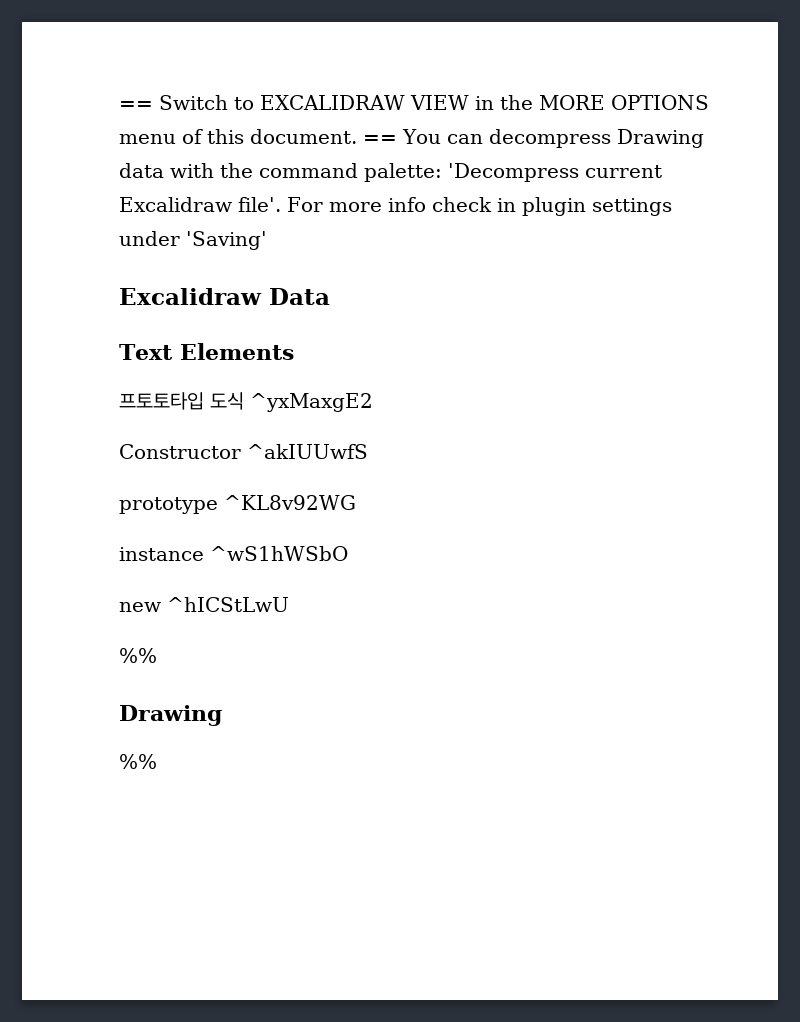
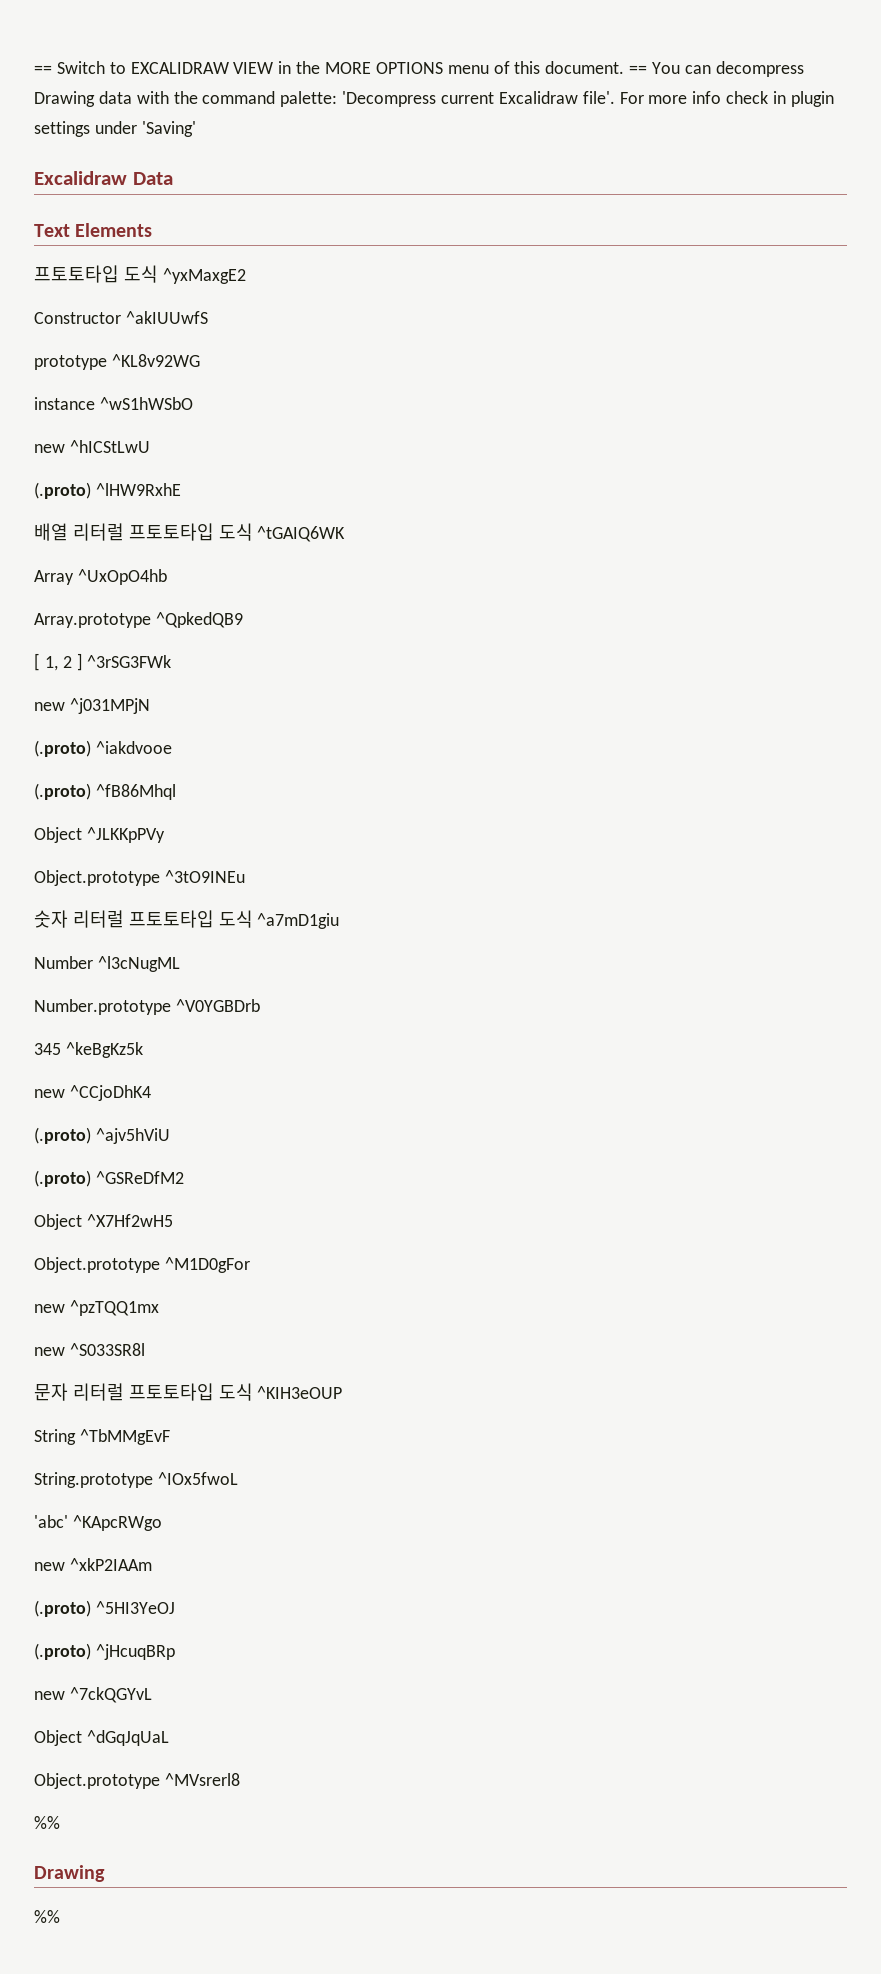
+ (.proto) ^lHW9RxhE
+ 배열 리터럴 프토토타입 도식 ^tGAIQ6WK
+ Array ^UxOpO4hb
+ Array.prototype ^QpkedQB9
+ [ 1, 2 ] ^3rSG3FWk
+ new ^j031MPjN
+ (.proto) ^iakdvooe
+ (.proto) ^fB86Mhql
+ Object ^JLKKpPVy
+ Object.prototype ^3tO9INEu
+ 숫자 리터럴 프토토타입 도식 ^a7mD1giu
+ Number ^l3cNugML
+ Number.prototype ^V0YGBDrb
+ 345 ^keBgKz5k
+ new ^CCjoDhK4
+ (.proto) ^ajv5hViU
+ (.proto) ^GSReDfM2
+ Object ^X7Hf2wH5
+ Object.prototype ^M1D0gFor
+ new ^pzTQQ1mx
+ new ^S033SR8l
+ 문자 리터럴 프토토타입 도식 ^KIH3eOUP
+ String ^TbMMgEvF
+ String.prototype ^IOx5fwoL
+ 'abc' ^KApcRWgo
+ new ^xkP2IAAm
+ (.proto) ^5HI3YeOJ
+ (.proto) ^jHcuqBRp
+ new ^7ckQGYvL
+ Object ^dGqJqUaL
+ Object.prototype ^MVsrerl8

